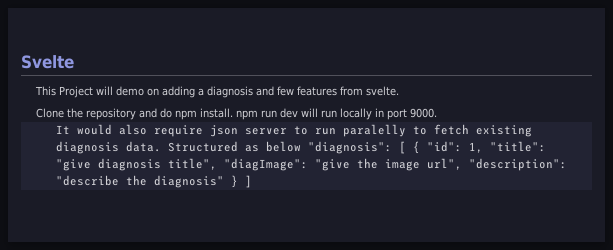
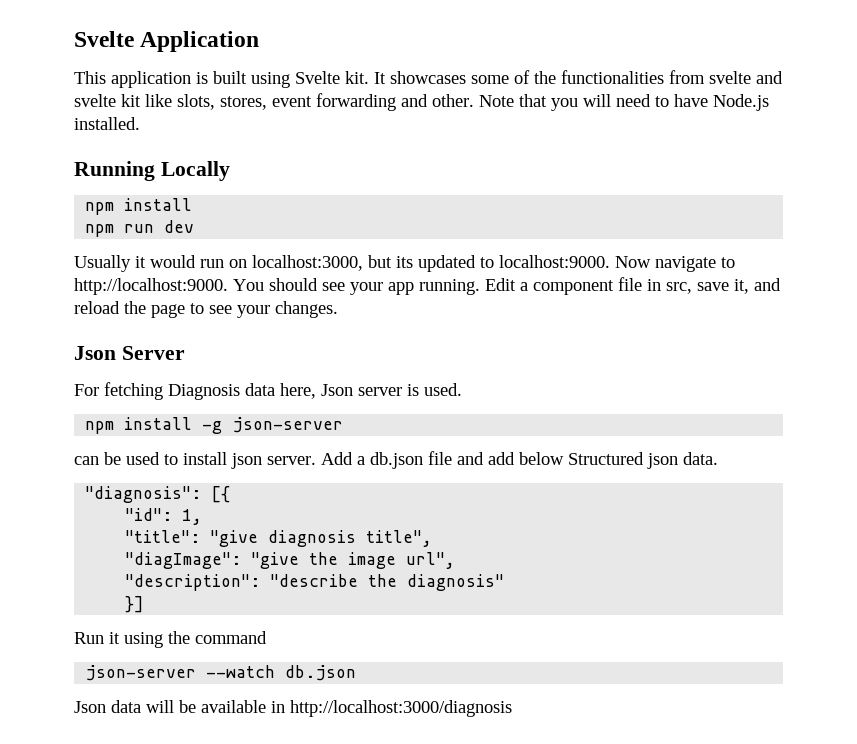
- Svelte
+ Svelte Application
- This Project will demo on adding a diagnosis and few features from svelte.
- Clone the repository and do npm install. npm run dev will run locally in port 9000.
- It would also require json server to run paralelly to fetch existing diagnosis data. Structured as below "diagnosis": [ { "id": 1, "title": "give diagnosis title", "diagImage": "give the image url", "description": "describe the diagnosis" } ]
+ This application is built using Svelte kit. It showcases some of the functionalities from svelte and svelte kit like slots, stores, event forwarding and other. Note that you will need to have Node.js installed.
+ Running Locally
+ npm install
+ npm run dev
+ Usually it would run on localhost:3000, but its updated to localhost:9000. Now navigate to http://localhost:9000. You should see your app running. Edit a component file in src, save it, and reload the page to see your changes.
+ Json Server
+ For fetching Diagnosis data here, Json server is used.
+ npm install -g json-server
+ can be used to install json server. Add a db.json file and add below Structured json data.
+ "diagnosis": [{
+ "id": 1,
+ "title": "give diagnosis title",
+ "diagImage": "give the image url",
+ "description": "describe the diagnosis"
+ }]
+ Run it using the command
+ json-server --watch db.json
+ Json data will be available in http://localhost:3000/diagnosis

